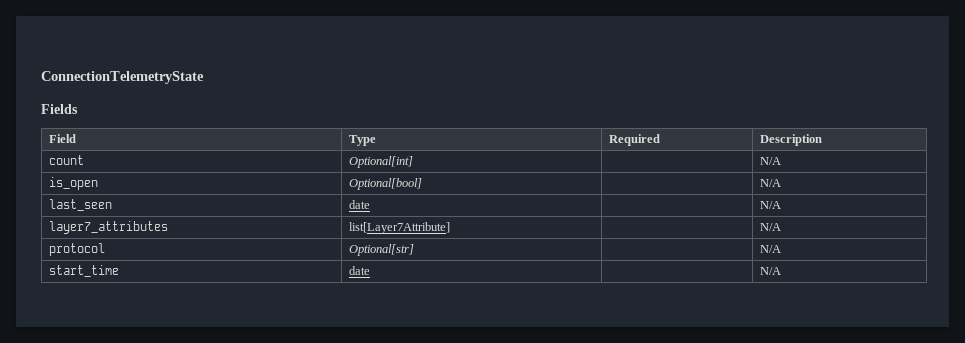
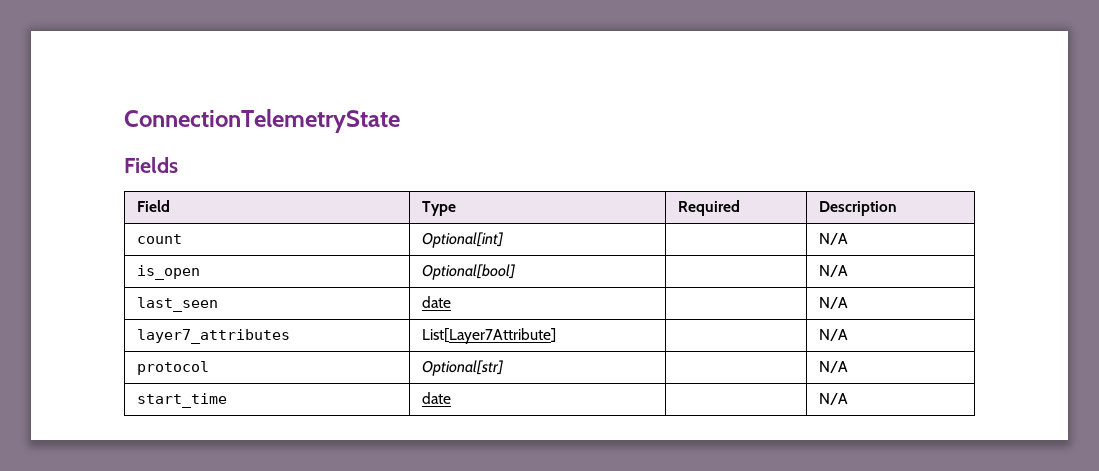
- layer7_attributes | list[Layer7Attribute] | | N/A
+ layer7_attributes | List[Layer7Attribute] | | N/A

